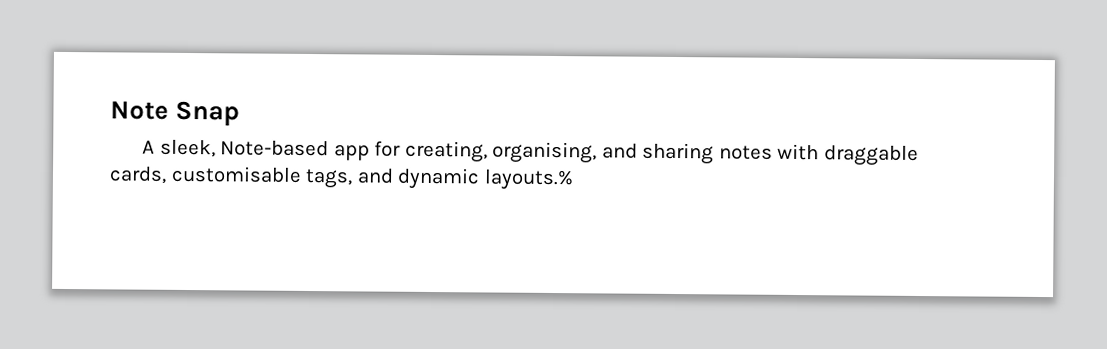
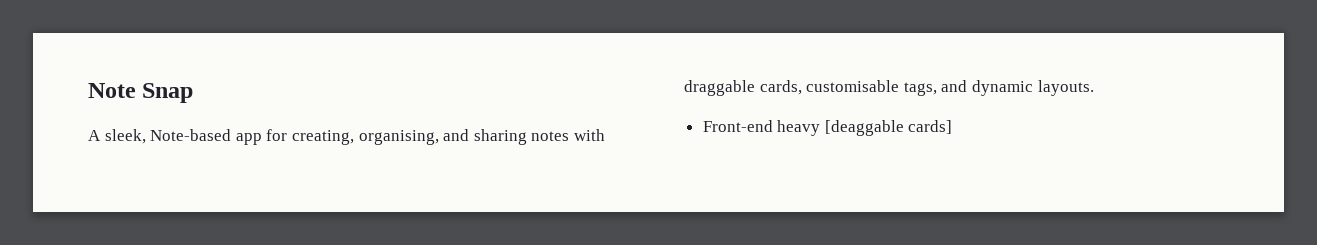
- A sleek, Note-based app for creating, organising, and sharing notes with draggable cards, customisable tags, and dynamic layouts.%
+ A sleek, Note-based app for creating, organising, and sharing notes with draggable cards, customisable tags, and dynamic layouts.
+ Front-end heavy [deaggable cards]

